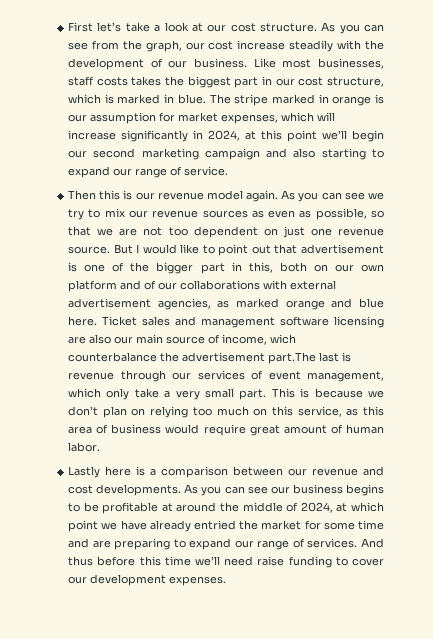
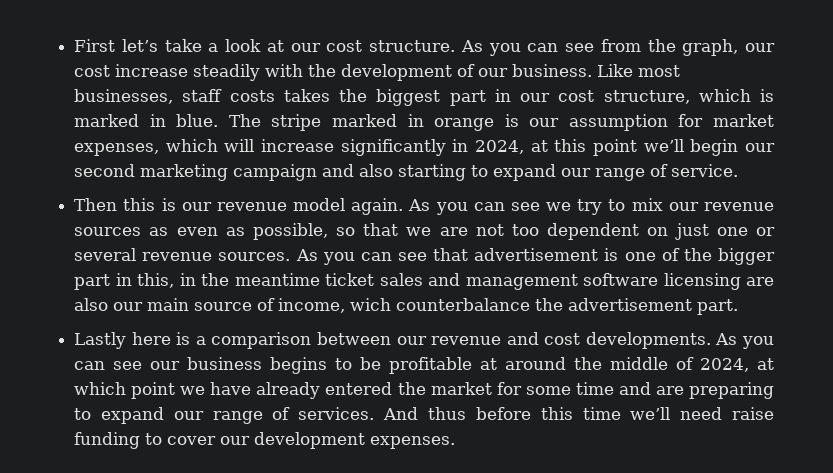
- As you can see we try to mix our revenue sources as even as possible, so that we are not too dependent on just one revenue source. But I would like to point out that advertisement is one of the bigger part in this, both on our own platform and of our collaborations with external advertisement agencies, as marked orange and blue here. Ticket sales and management software licensing are also our main source of income, wich counterbalance the advertisement part.The last is revenue through our services of event management, which only take a very small part. This is because we don’t plan on relying too much on this service, as this area of business would require great amount of human labor.
+ As you can see we try to mix our revenue sources as even as possible, so that we are not too dependent on just one or several revenue sources. As you can see that advertisement is one of the bigger part in this, in the meantime ticket sales and management software licensing are also our main source of income, wich counterbalance the advertisement part.
- As you can see our business begins to be profitable at around the middle of 2024, at which point we have already entried the market for some time and are preparing to expand our range of services.
+ As you can see our business begins to be profitable at around the middle of 2024, at which point we have already entered the market for some time and are preparing to expand our range of services.

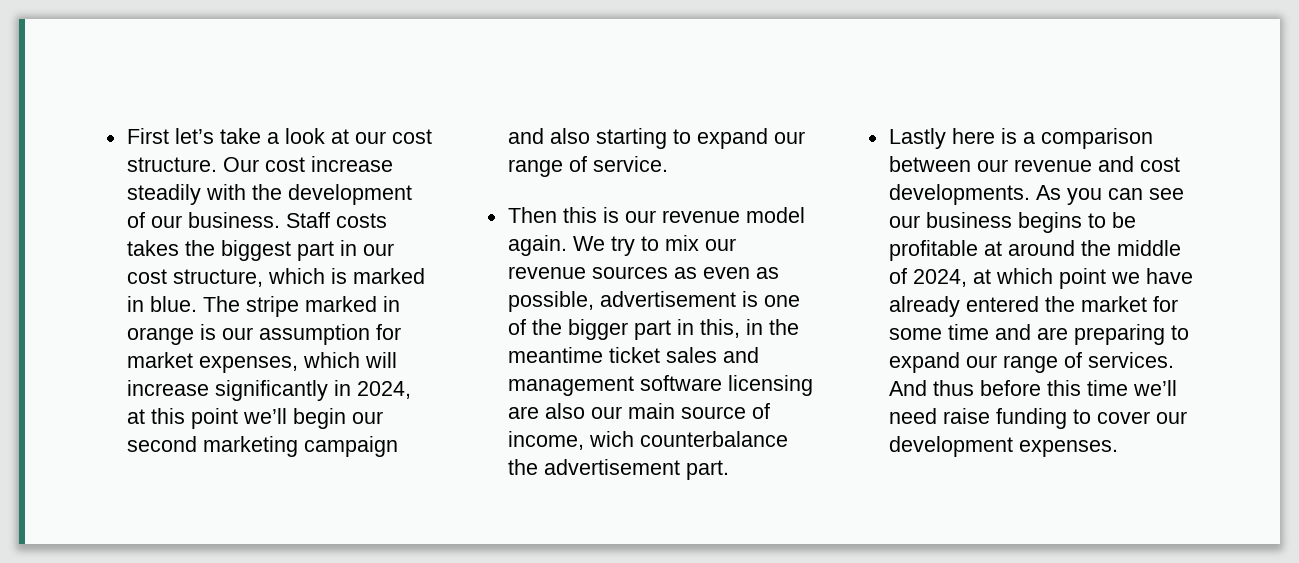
- As you can see from the graph, our cost increase steadily with the development of our business.
+ Our cost increase steadily with the development of our business.
- Like most businesses, staff costs takes the biggest part in our cost structure, which is marked in blue.
+ Staff costs takes the biggest part in our cost structure, which is marked in blue.
- As you can see we try to mix our revenue sources as even as possible, so that we are not too dependent on just one or several revenue sources. As you can see that advertisement is one of the bigger part in this, in the meantime ticket sales and management software licensing are also our main source of income, wich counterbalance the advertisement part.
+ We try to mix our revenue sources as even as possible, advertisement is one of the bigger part in this, in the meantime ticket sales and management software licensing are also our main source of income, wich counterbalance the advertisement part.

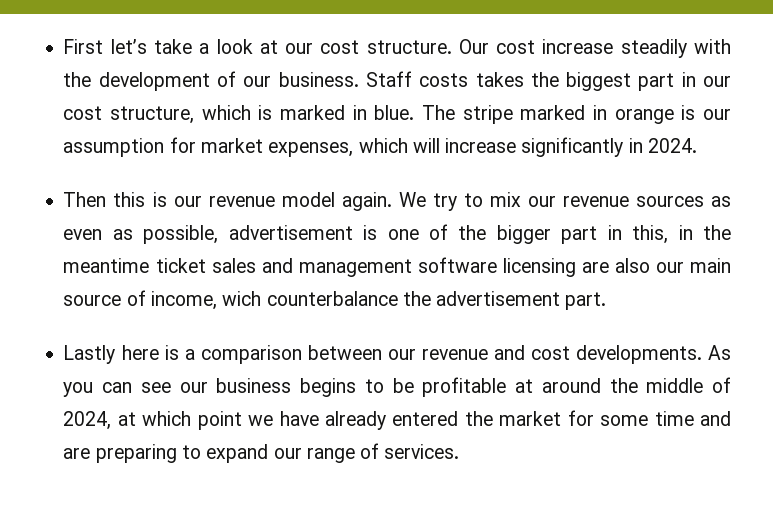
- The stripe marked in orange is our assumption for market expenses, which will increase significantly in 2024, at this point we’ll begin our second marketing campaign and also starting to expand our range of service.
+ The stripe marked in orange is our assumption for market expenses, which will increase significantly in 2024.
- And thus before this time we’ll need raise funding to cover our development expenses.

